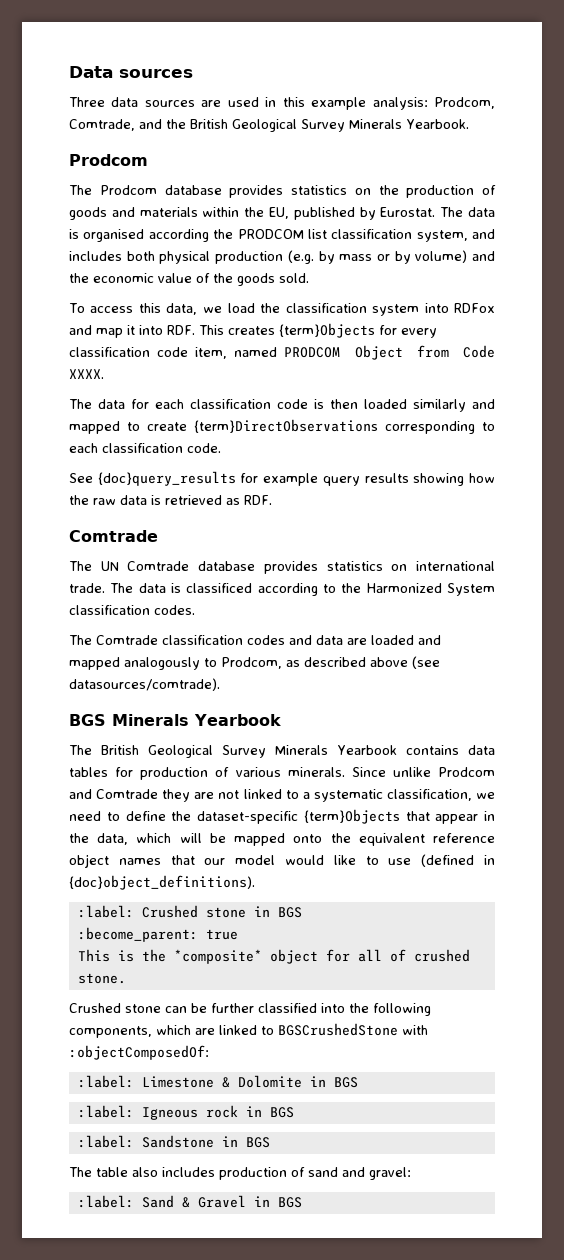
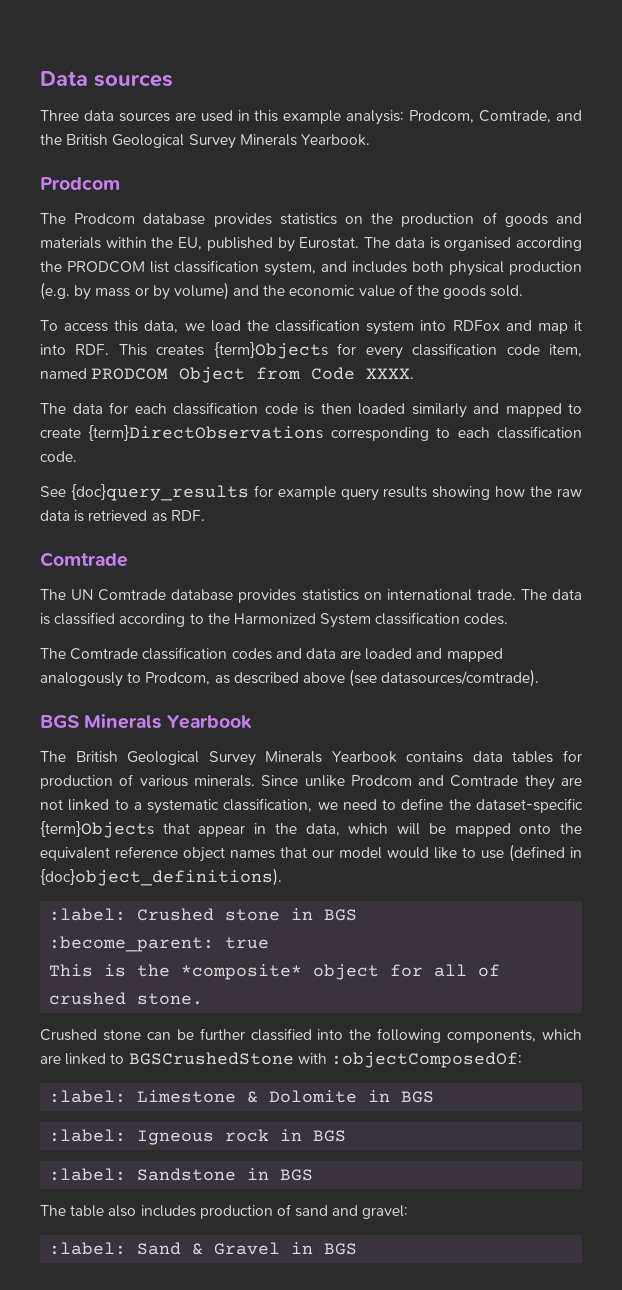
- The data is classificed according to the Harmonized System classification codes.
+ The data is classified according to the Harmonized System classification codes.

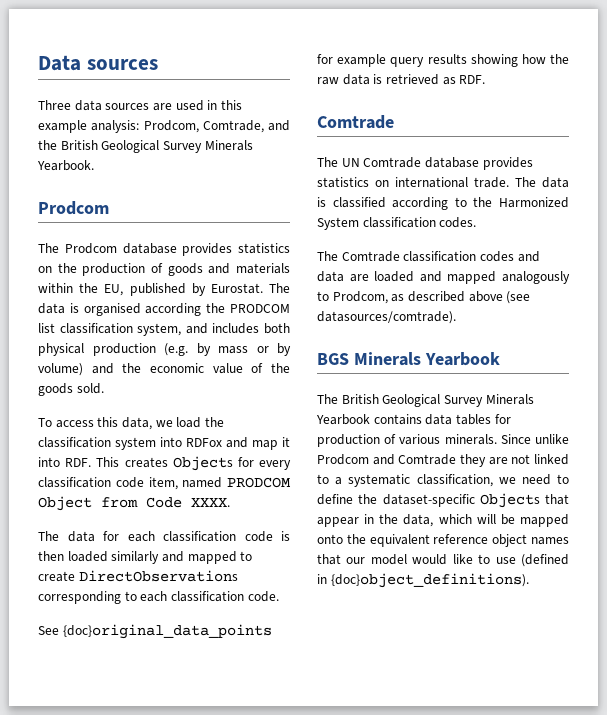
- To access this data, we load the classification system into RDFox and map it into RDF. This creates {term}Objects for every classification code item, named PRODCOM Object from Code XXXX.
+ To access this data, we load the classification system into RDFox and map it into RDF. This creates Objects for every classification code item, named PRODCOM Object from Code XXXX.
- The data for each classification code is then loaded similarly and mapped to create {term}DirectObservations corresponding to each classification code.
+ The data for each classification code is then loaded similarly and mapped to create DirectObservations corresponding to each classification code.
- See {doc}query_results for example query results showing how the raw data is retrieved as RDF.
+ See {doc}original_data_points for example query results showing how the raw data is retrieved as RDF.
- Since unlike Prodcom and Comtrade they are not linked to a systematic classification, we need to define the dataset-specific {term}Objects that appear in the data, which will be mapped onto the equivalent reference object names that our model would like to use (defined in {doc}object_definitions).
+ Since unlike Prodcom and Comtrade they are not linked to a systematic classification, we need to define the dataset-specific Objects that appear in the data, which will be mapped onto the equivalent reference object names that our model would like to use (defined in {doc}object_definitions).
- :label: Crushed stone in BGS
- :become_parent: true
- This is the *composite* object for all of crushed stone.
- Crushed stone can be further classified into the following components, which are linked to BGSCrushedStone with :objectComposedOf:
- :label: Limestone & Dolomite in BGS
- :label: Igneous rock in BGS
- :label: Sandstone in BGS
- The table also includes production of sand and gravel:
- :label: Sand & Gravel in BGS

